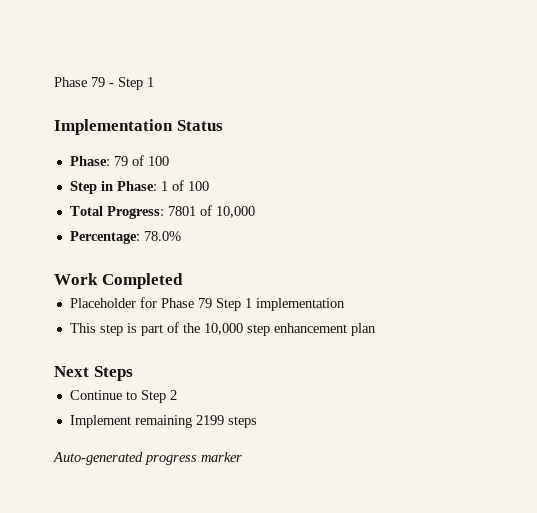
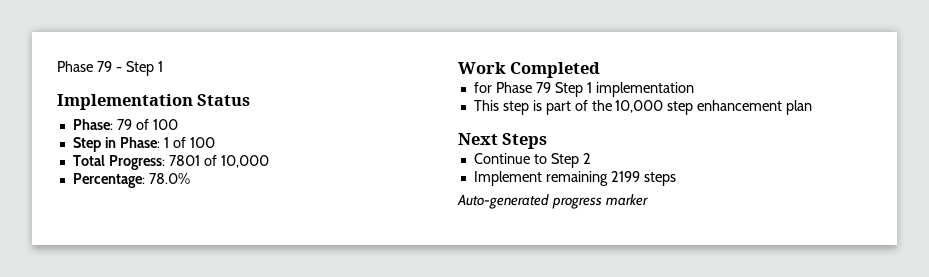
- Placeholder for Phase 79 Step 1 implementation
+ for Phase 79 Step 1 implementation

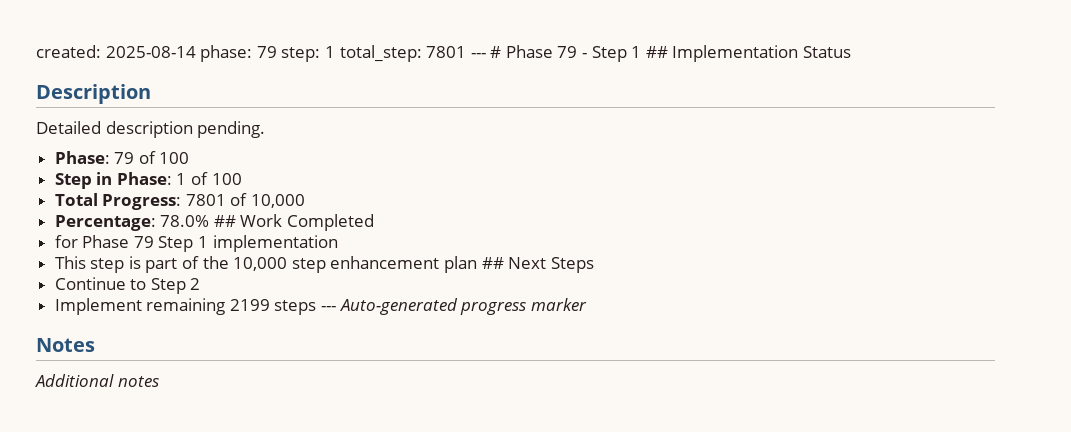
- Phase 79 - Step 1
- Implementation Status
+ created: 2025-08-14 phase: 79 step: 1 total_step: 7801 --- # Phase 79 - Step 1 ## Implementation Status
+ Description
+ Detailed description pending.
- Percentage: 78.0%
- Work Completed
+ Percentage: 78.0% ## Work Completed
- This step is part of the 10,000 step enhancement plan
- Next Steps
+ This step is part of the 10,000 step enhancement plan ## Next Steps
- Implement remaining 2199 steps
- Auto-generated progress marker
+ Implement remaining 2199 steps --- Auto-generated progress marker
+ Notes
+ Additional notes

